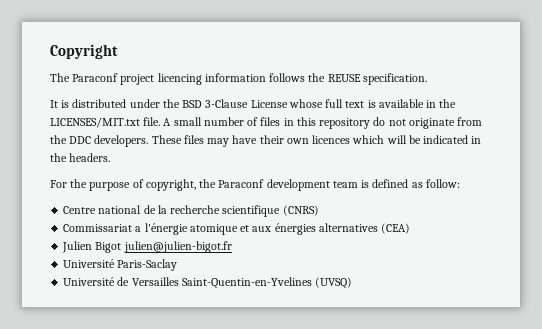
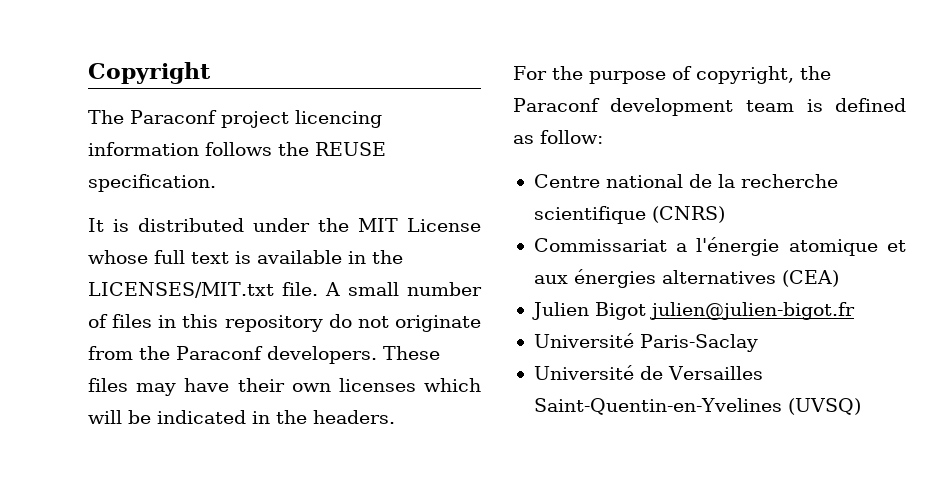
- It is distributed under the BSD 3-Clause License whose full text is available in the LICENSES/MIT.txt file.
+ It is distributed under the MIT License whose full text is available in the LICENSES/MIT.txt file.
- A small number of files in this repository do not originate from the DDC developers.
+ A small number of files in this repository do not originate from the Paraconf developers.
- These files may have their own licences which will be indicated in the headers.
+ These files may have their own licenses which will be indicated in the headers.

